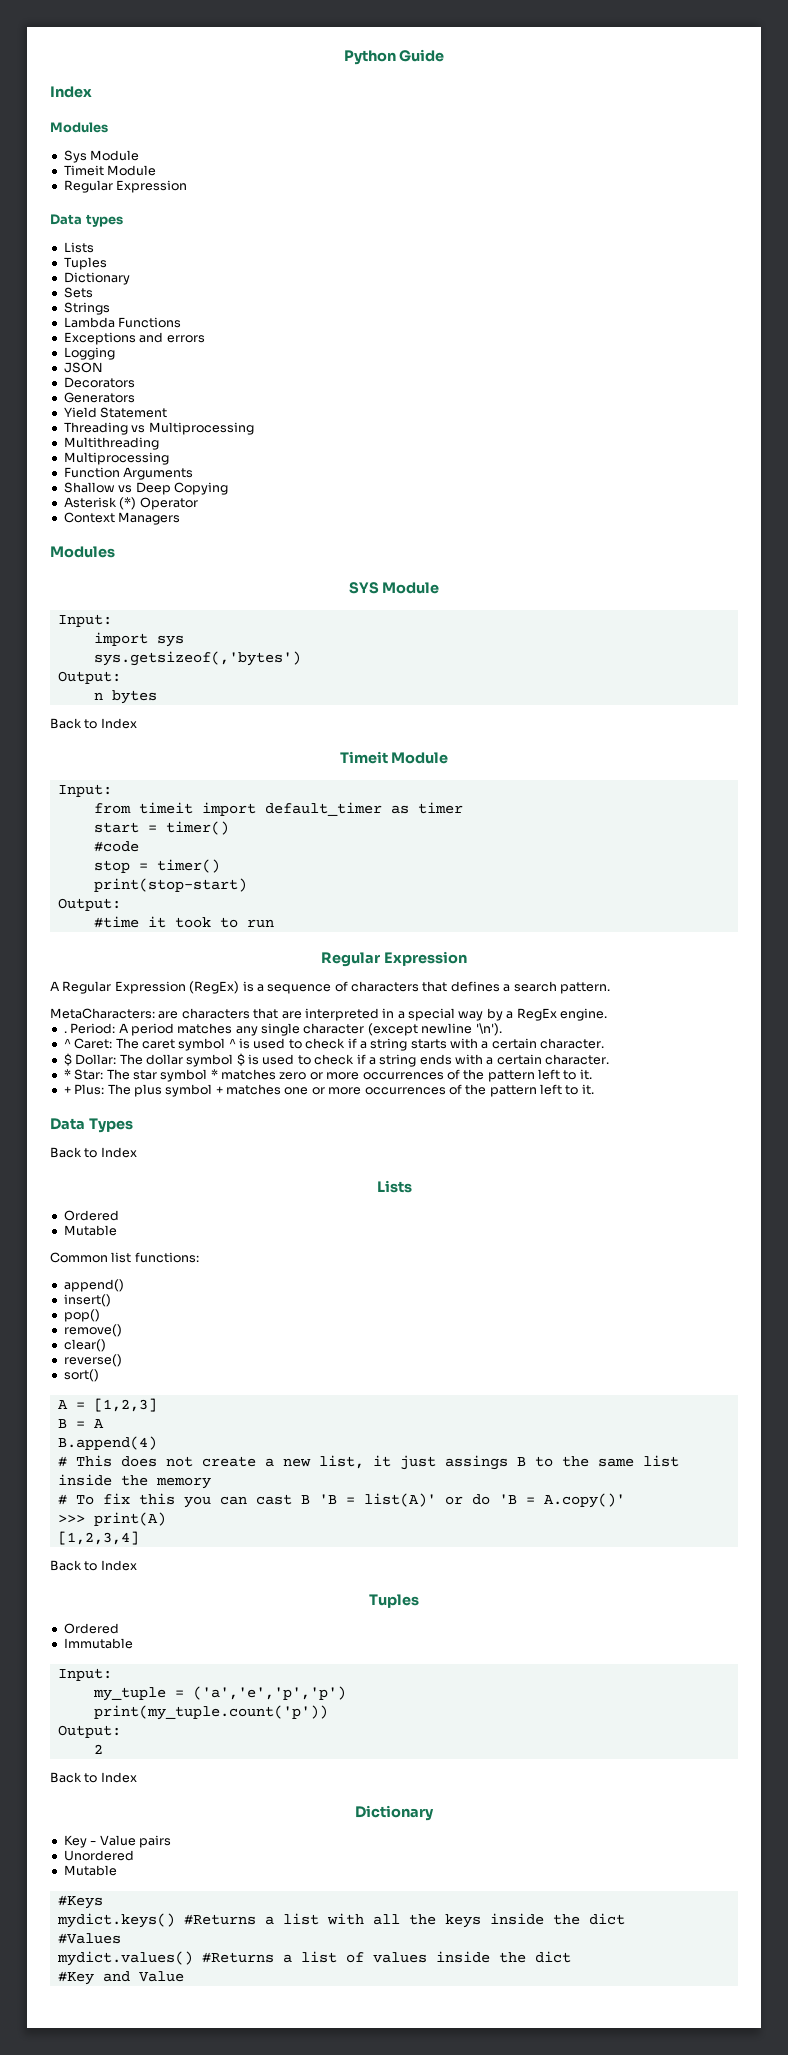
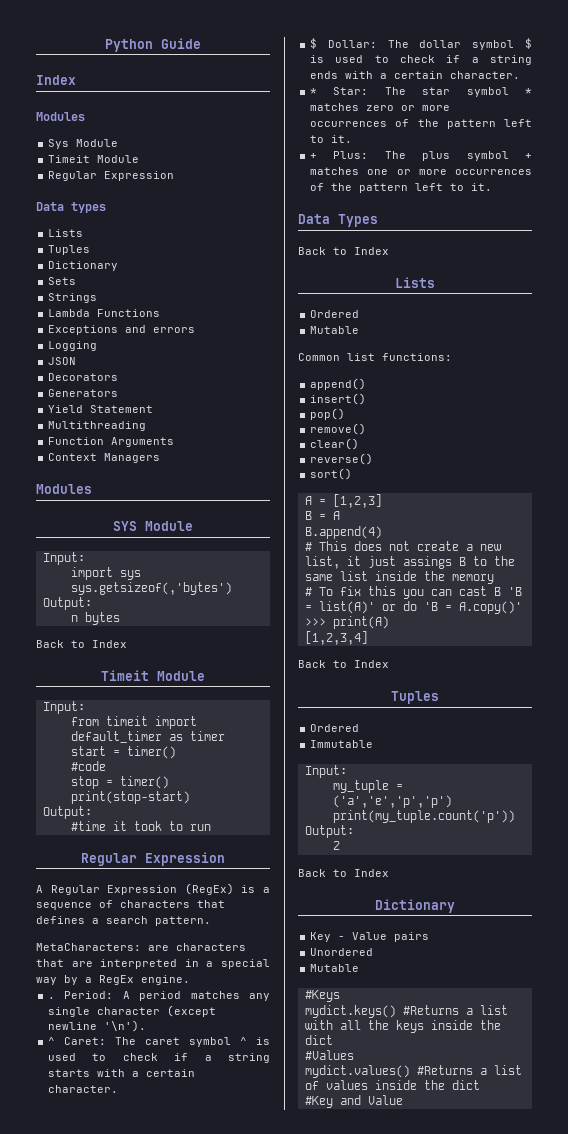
- Threading vs Multiprocessing
  Multithreading
- Multiprocessing
- Shallow vs Deep Copying
- Asterisk (*) Operator

